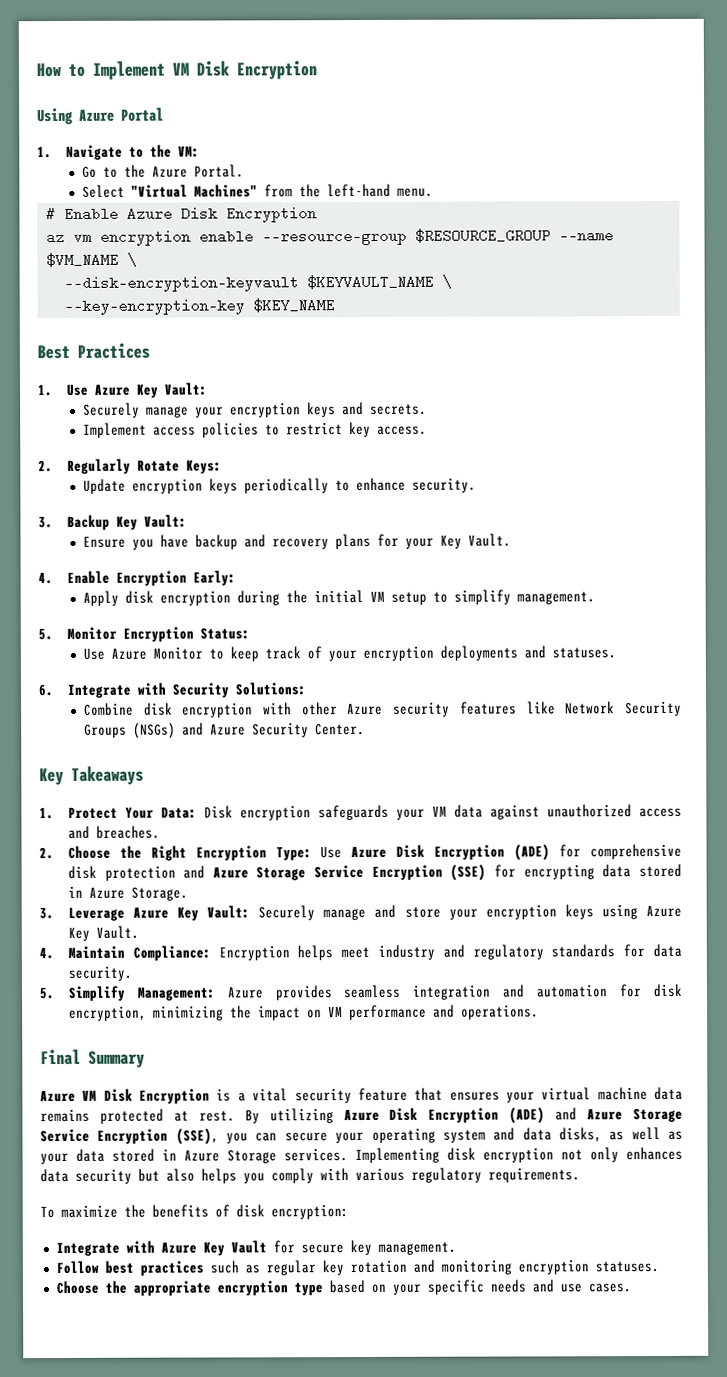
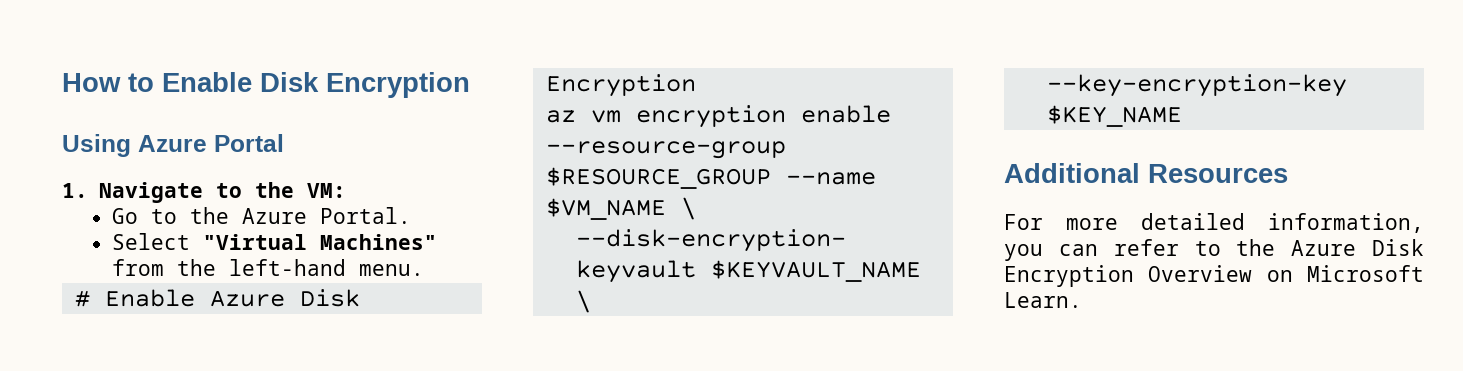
- How to Implement VM Disk Encryption
+ How to Enable Disk Encryption
- Best Practices
- 1. Use Azure Key Vault:
- Securely manage your encryption keys and secrets.
- Implement access policies to restrict key access.
- 2. Regularly Rotate Keys:
- Update encryption keys periodically to enhance security.
- 3. Backup Key Vault:
- Ensure you have backup and recovery plans for your Key Vault.
- 4. Enable Encryption Early:
- Apply disk encryption during the initial VM setup to simplify management.
- 5. Monitor Encryption Status:
- Use Azure Monitor to keep track of your encryption deployments and statuses.
- 6. Integrate with Security Solutions:
- Combine disk encryption with other Azure security features like Network Security Groups (NSGs) and Azure Security Center.
- Key Takeaways
- 1. Protect Your Data: Disk encryption safeguards your VM data against unauthorized access and breaches.
- 2. Choose the Right Encryption Type: Use Azure Disk Encryption (ADE) for comprehensive disk protection and Azure Storage Service Encryption (SSE) for encrypting data stored in Azure Storage.
- 3. Leverage Azure Key Vault: Securely manage and store your encryption keys using Azure Key Vault.
- 4. Maintain Compliance: Encryption helps meet industry and regulatory standards for data security.
- 5. Simplify Management: Azure provides seamless integration and automation for disk encryption, minimizing the impact on VM performance and operations.
- Final Summary
- Azure VM Disk Encryption is a vital security feature that ensures your virtual machine data remains protected at rest. By utilizing Azure Disk Encryption (ADE) and Azure Storage Service Encryption (SSE), you can secure your operating system and data disks, as well as your data stored in Azure Storage services. Implementing disk encryption not only enhances data security but also helps you comply with various regulatory requirements.
- To maximize the benefits of disk encryption:
- Integrate with Azure Key Vault for secure key management.
- Follow best practices such as regular key rotation and monitoring encryption statuses.
- Choose the appropriate encryption type based on your specific needs and use cases.
+ Additional Resources
+ For more detailed information, you can refer to the Azure Disk Encryption Overview on Microsoft Learn.

